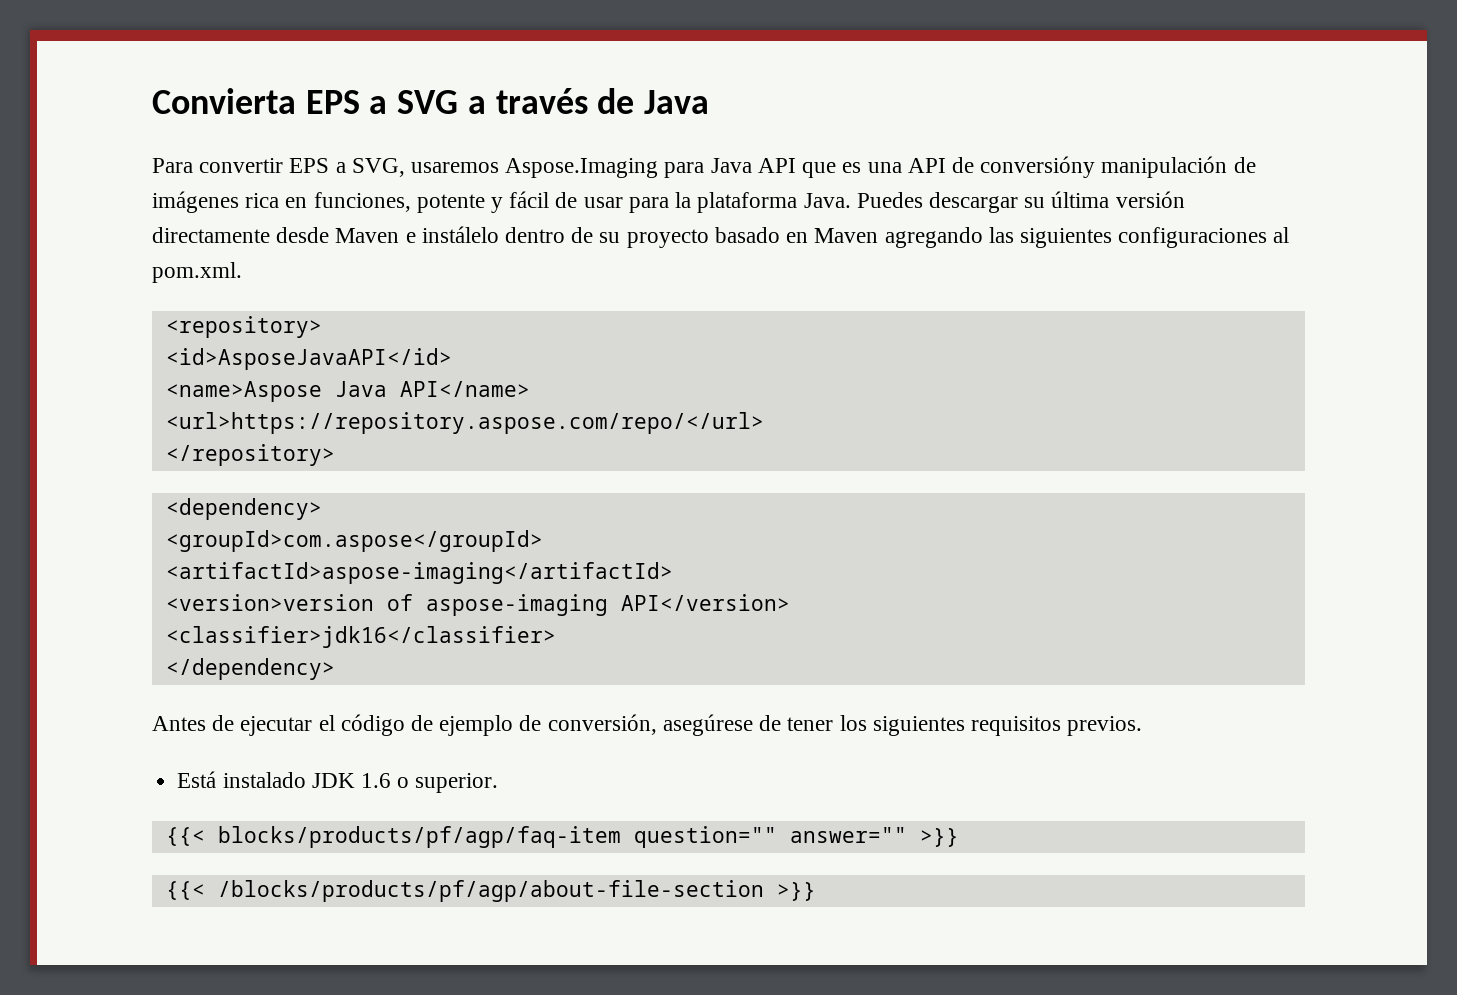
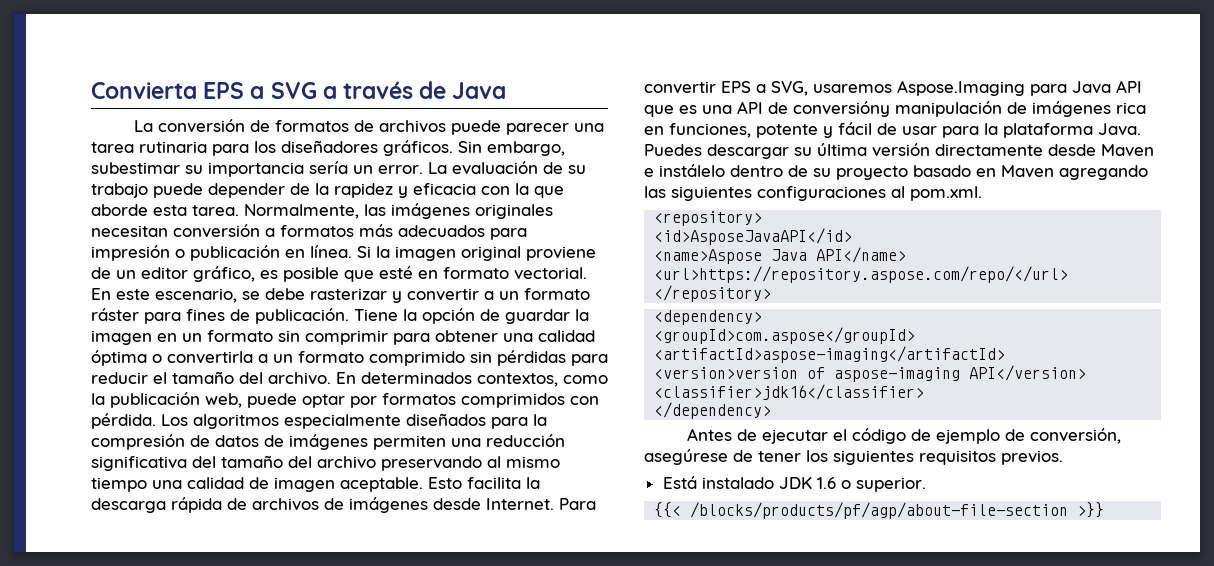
+ La conversión de formatos de archivos puede parecer una tarea rutinaria para los diseñadores gráficos. Sin embargo, subestimar su importancia sería un error. La evaluación de su trabajo puede depender de la rapidez y eficacia con la que aborde esta tarea. Normalmente, las imágenes originales necesitan conversión a formatos más adecuados para impresión o publicación en línea. Si la imagen original proviene de un editor gráfico, es posible que esté en formato vectorial. En este escenario, se debe rasterizar y convertir a un formato ráster para fines de publicación. Tiene la opción de guardar la imagen en un formato sin comprimir para obtener una calidad óptima o convertirla a un formato comprimido sin pérdidas para reducir el tamaño del archivo. En determinados contextos, como la publicación web, puede optar por formatos comprimidos con pérdida. Los algoritmos especialmente diseñados para la compresión de datos de imágenes permiten una reducción significativa del tamaño del archivo preservando al mismo tiempo una calidad de imagen aceptable. Esto facilita la descarga rápida de archivos de imágenes desde Internet.
- {{< blocks/products/pf/agp/faq-item question="" answer="" >}}

